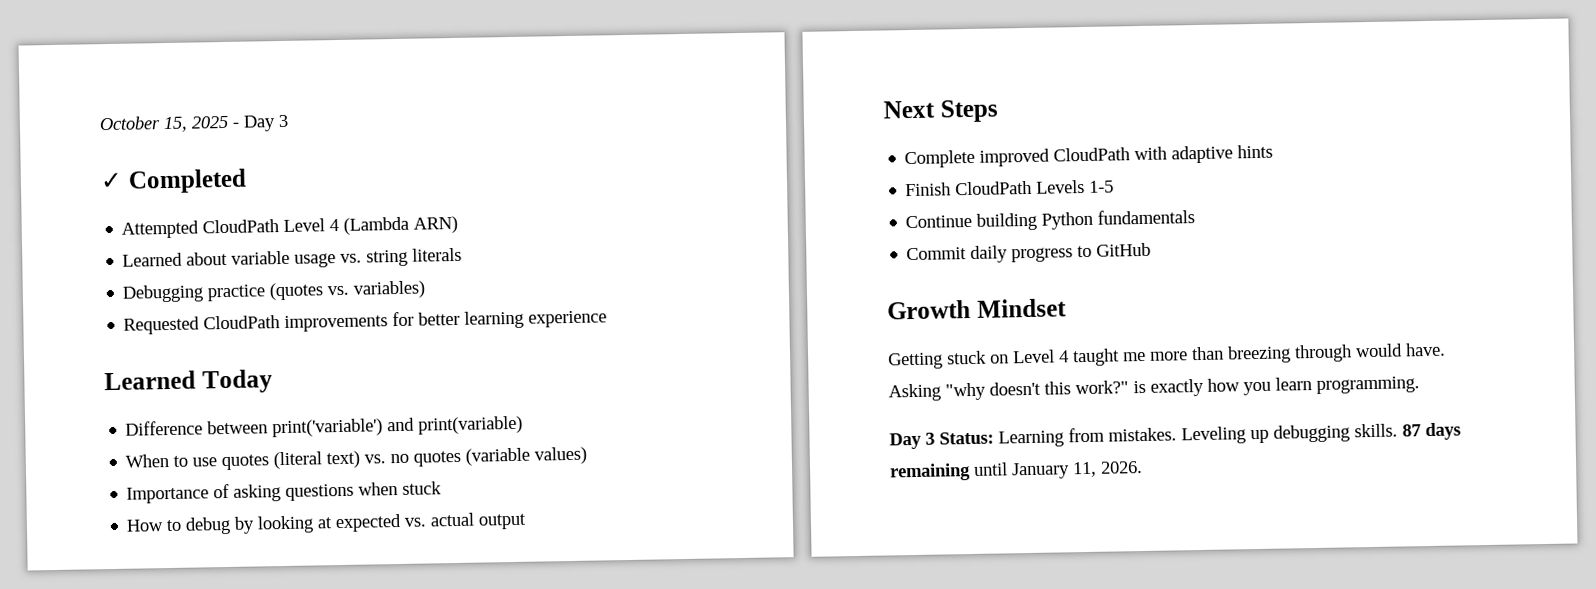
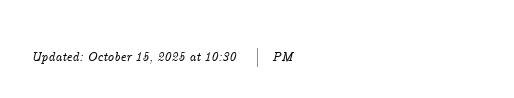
- October 15, 2025 - Day 3
- ✓ Completed
- Attempted CloudPath Level 4 (Lambda ARN)
- Learned about variable usage vs. string literals
- Debugging practice (quotes vs. variables)
- Requested CloudPath improvements for better learning experience
- Learned Today
- Difference between print('variable') and print(variable)
- When to use quotes (literal text) vs. no quotes (variable values)
- Importance of asking questions when stuck
- How to debug by looking at expected vs. actual output
- Next Steps
- Complete improved CloudPath with adaptive hints
- Finish CloudPath Levels 1-5
- Continue building Python fundamentals
- Commit daily progress to GitHub
- Growth Mindset
- Getting stuck on Level 4 taught me more than breezing through would have. Asking "why doesn't this work?" is exactly how you learn programming.
- Day 3 Status: Learning from mistakes. Leveling up debugging skills. 87 days remaining until January 11, 2026.
+ Updated: October 15, 2025 at 10:30 PM

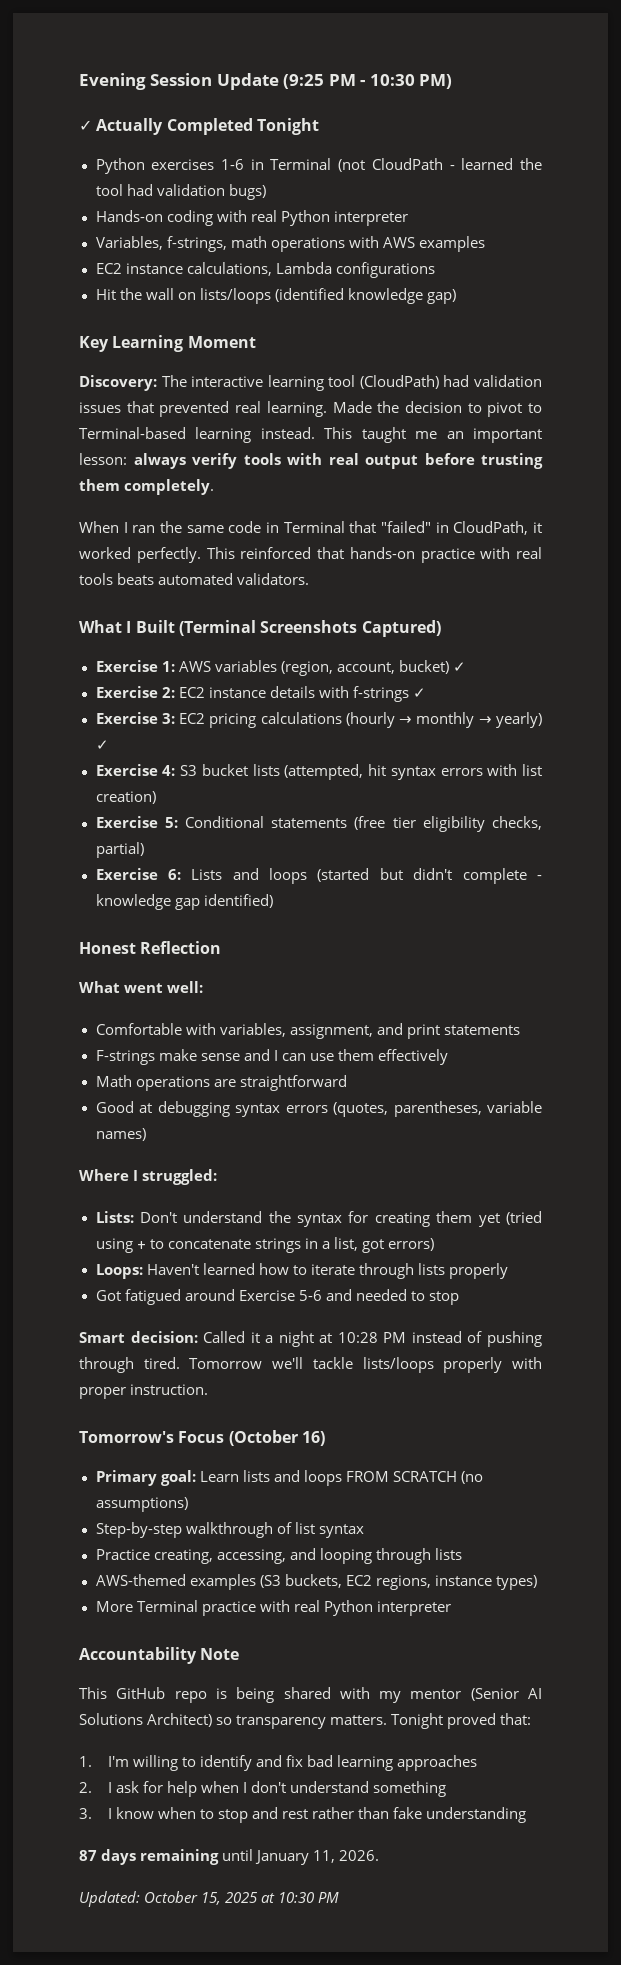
+ Evening Session Update (9:25 PM - 10:30 PM)
+ ✓ Actually Completed Tonight
+ Python exercises 1-6 in Terminal (not CloudPath - learned the tool had validation bugs)
+ Hands-on coding with real Python interpreter
+ Variables, f-strings, math operations with AWS examples
+ EC2 instance calculations, Lambda configurations
+ Hit the wall on lists/loops (identified knowledge gap)
+ Key Learning Moment
+ Discovery: The interactive learning tool (CloudPath) had validation issues that prevented real learning. Made the decision to pivot to Terminal-based learning instead. This taught me an important lesson: always verify tools with real output before trusting them completely.
+ When I ran the same code in Terminal that "failed" in CloudPath, it worked perfectly. This reinforced that hands-on practice with real tools beats automated validators.
+ What I Built (Terminal Screenshots Captured)
+ Exercise 1: AWS variables (region, account, bucket) ✓
+ Exercise 2: EC2 instance details with f-strings ✓
+ Exercise 3: EC2 pricing calculations (hourly → monthly → yearly) ✓
+ Exercise 4: S3 bucket lists (attempted, hit syntax errors with list creation)
+ Exercise 5: Conditional statements (free tier eligibility checks, partial)
+ Exercise 6: Lists and loops (started but didn't complete - knowledge gap identified)
+ Honest Reflection
+ What went well:
+ Comfortable with variables, assignment, and print statements
+ F-strings make sense and I can use them effectively
+ Math operations are straightforward
+ Good at debugging syntax errors (quotes, parentheses, variable names)
+ Where I struggled:
+ Lists: Don't understand the syntax for creating them yet (tried using + to concatenate strings in a list, got errors)
+ Loops: Haven't learned how to iterate through lists properly
+ Got fatigued around Exercise 5-6 and needed to stop
+ Smart decision: Called it a night at 10:28 PM instead of pushing through tired. Tomorrow we'll tackle lists/loops properly with proper instruction.
+ Tomorrow's Focus (October 16)
+ Primary goal: Learn lists and loops FROM SCRATCH (no assumptions)
+ Step-by-step walkthrough of list syntax
+ Practice creating, accessing, and looping through lists
+ AWS-themed examples (S3 buckets, EC2 regions, instance types)
+ More Terminal practice with real Python interpreter
+ Accountability Note
+ This GitHub repo is being shared with my mentor (Senior AI Solutions Architect) so transparency matters. Tonight proved that:
+ 1. I'm willing to identify and fix bad learning approaches
+ 2. I ask for help when I don't understand something
+ 3. I know when to stop and rest rather than fake understanding
+ 87 days remaining until January 11, 2026.

